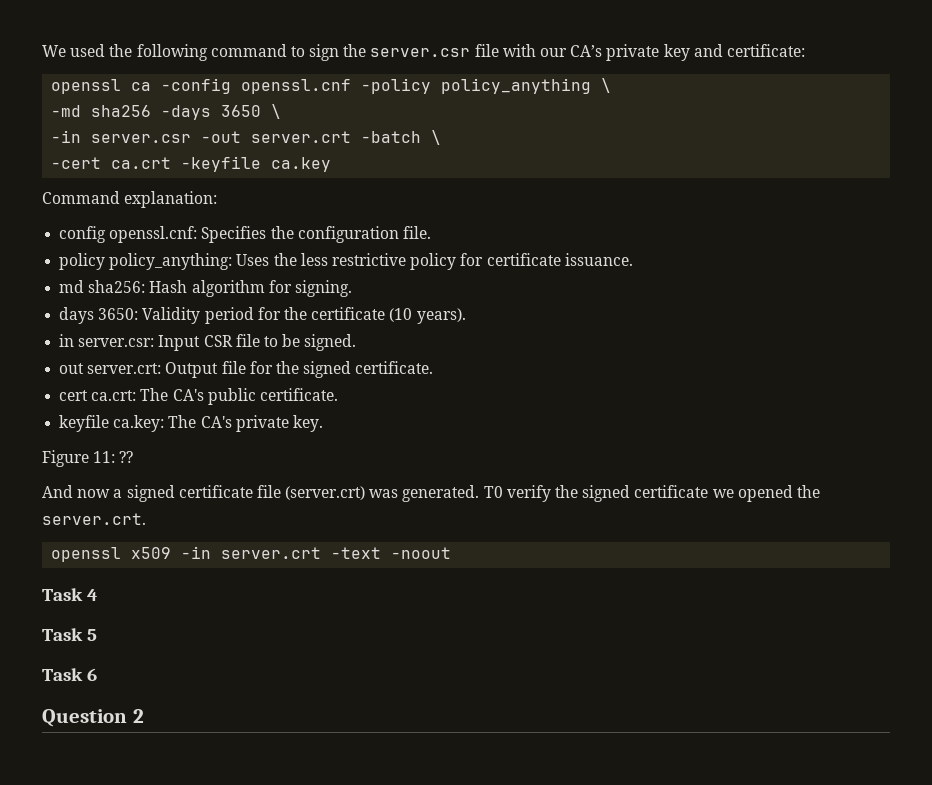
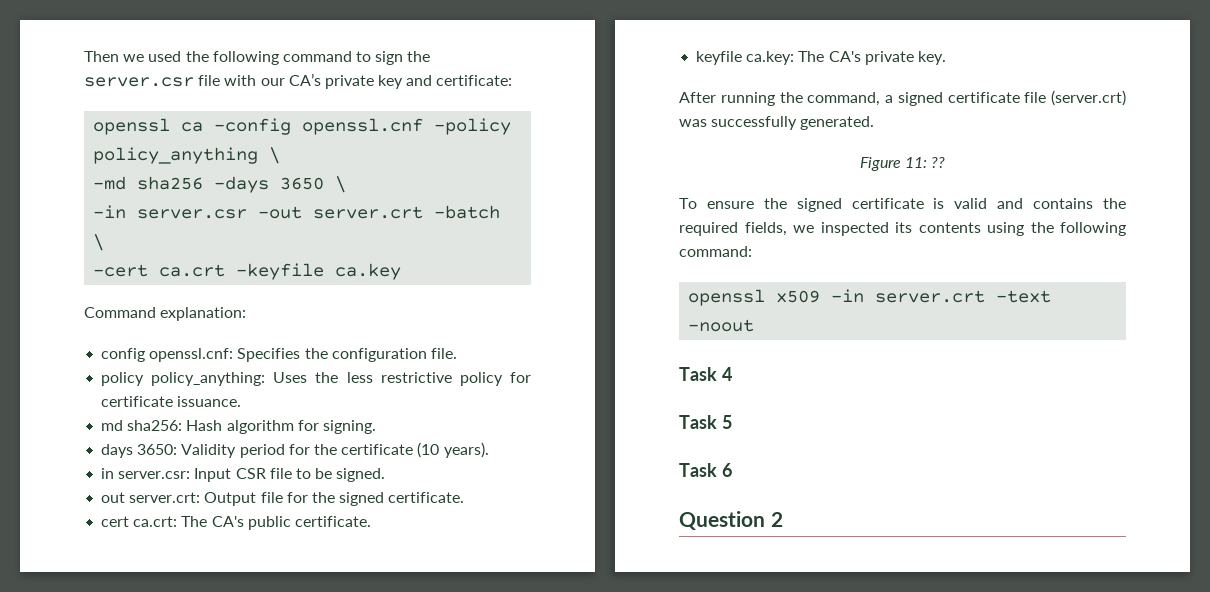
- We used the following command to sign the server.csr file with our CA’s private key and certificate:
+ Then we used the following command to sign the server.csr file with our CA’s private key and certificate:
+ After running the command, a signed certificate file (server.crt) was successfully generated.
  Figure 11: ??
- And now a signed certificate file (server.crt) was generated. T0 verify the signed certificate we opened the server.crt.
+ To ensure the signed certificate is valid and contains the required fields, we inspected its contents using the following command:

